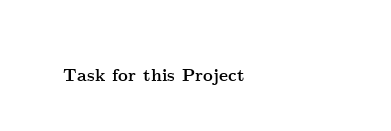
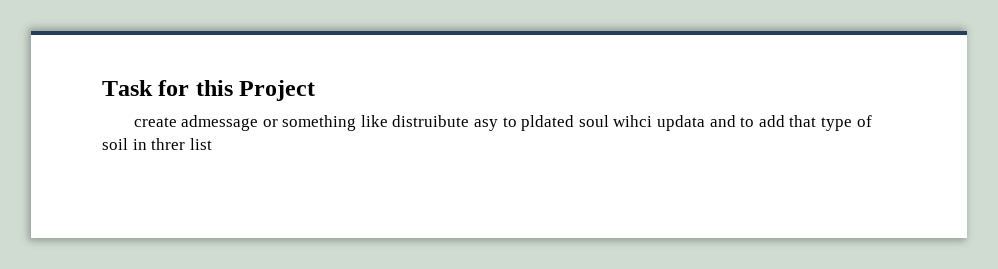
+ create admessage or something like distruibute asy to pldated soul wihci updata and to add that type of soil in threr list

